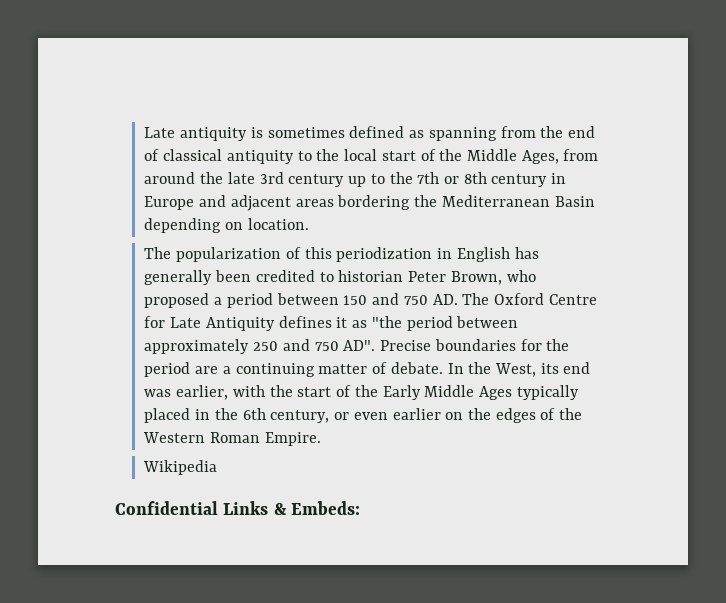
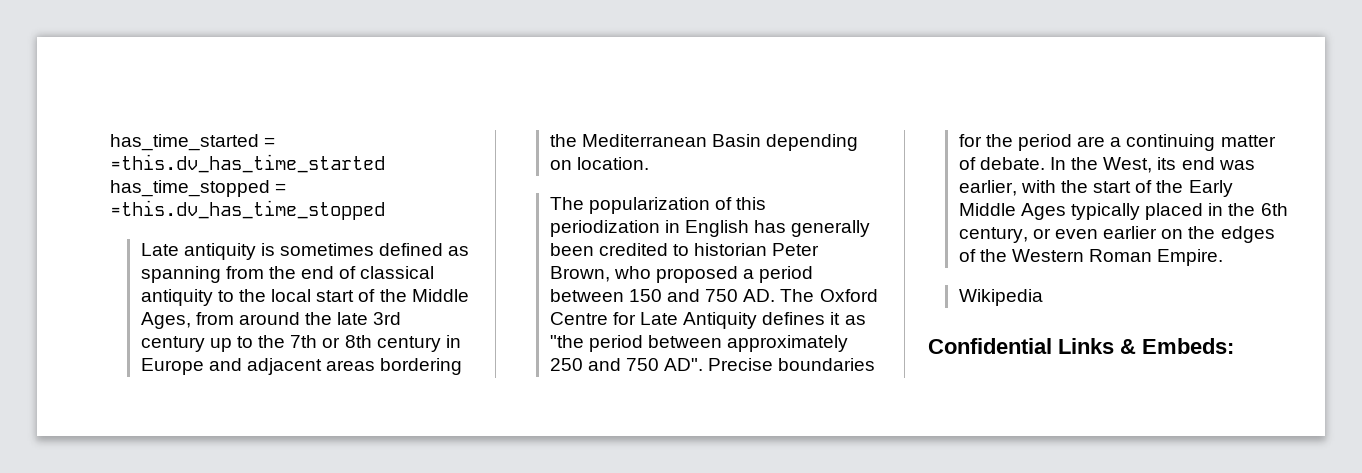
+ has_time_started = =this.dv_has_time_started has_time_stopped = =this.dv_has_time_stopped

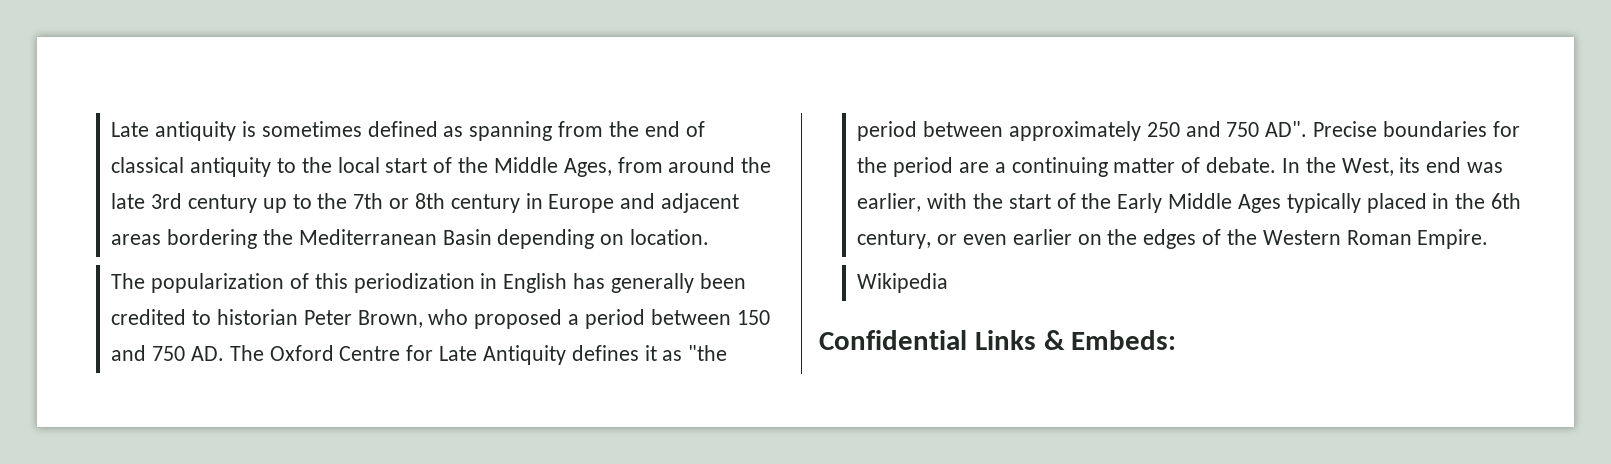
- has_time_started = =this.dv_has_time_started has_time_stopped = =this.dv_has_time_stopped

